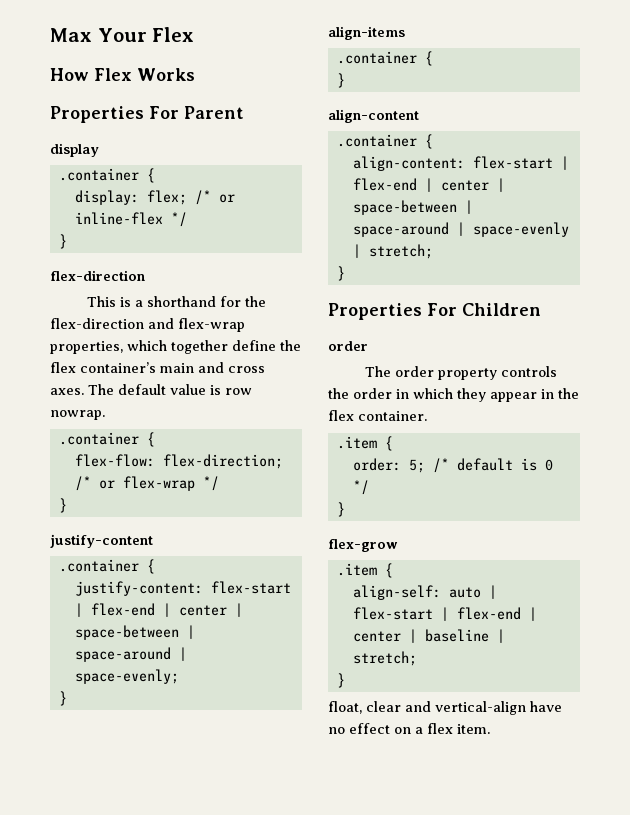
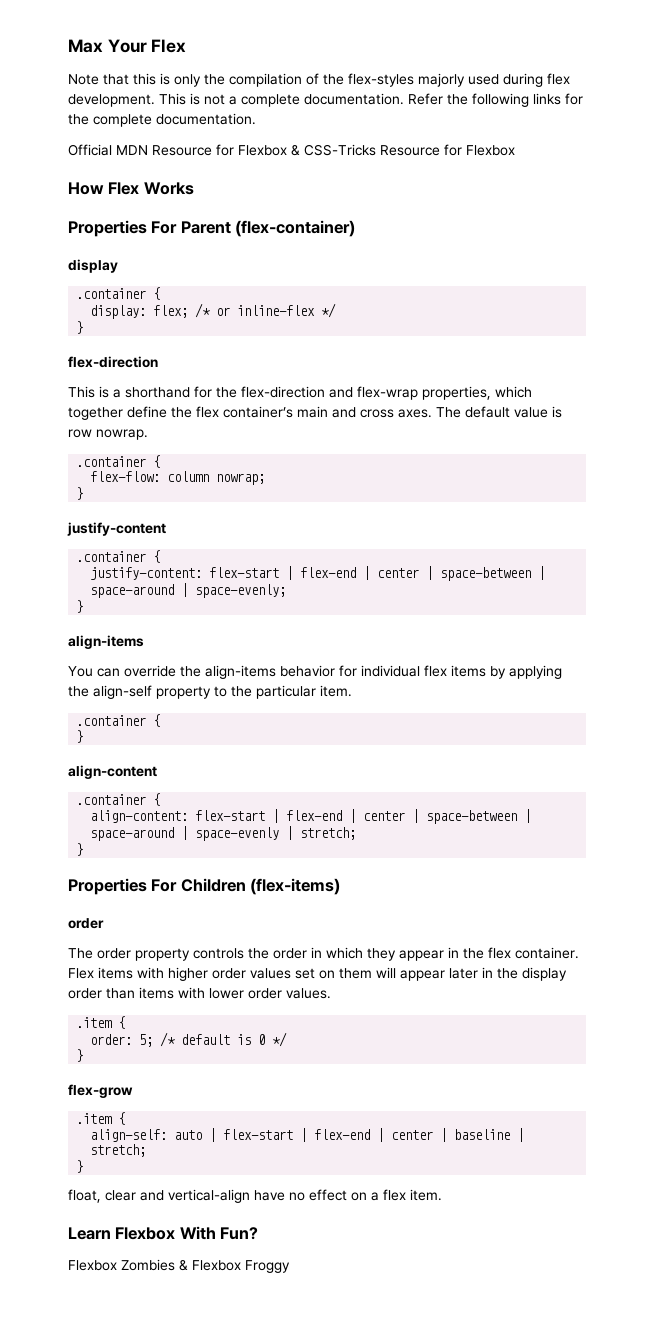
+ Note that this is only the compilation of the flex-styles majorly used during flex development. This is not a complete documentation. Refer the following links for the complete documentation.
+ Official MDN Resource for Flexbox & CSS-Tricks Resource for Flexbox
- Properties For Parent
+ Properties For Parent (flex-container)
- flex-flow: flex-direction; /* or flex-wrap */
+ flex-flow: column nowrap;
+ You can override the align-items behavior for individual flex items by applying the align-self property to the particular item.
- Properties For Children
+ Properties For Children (flex-items)
+ Flex items with higher order values set on them will appear later in the display order than items with lower order values.
+ Learn Flexbox With Fun?
+ Flexbox Zombies & Flexbox Froggy

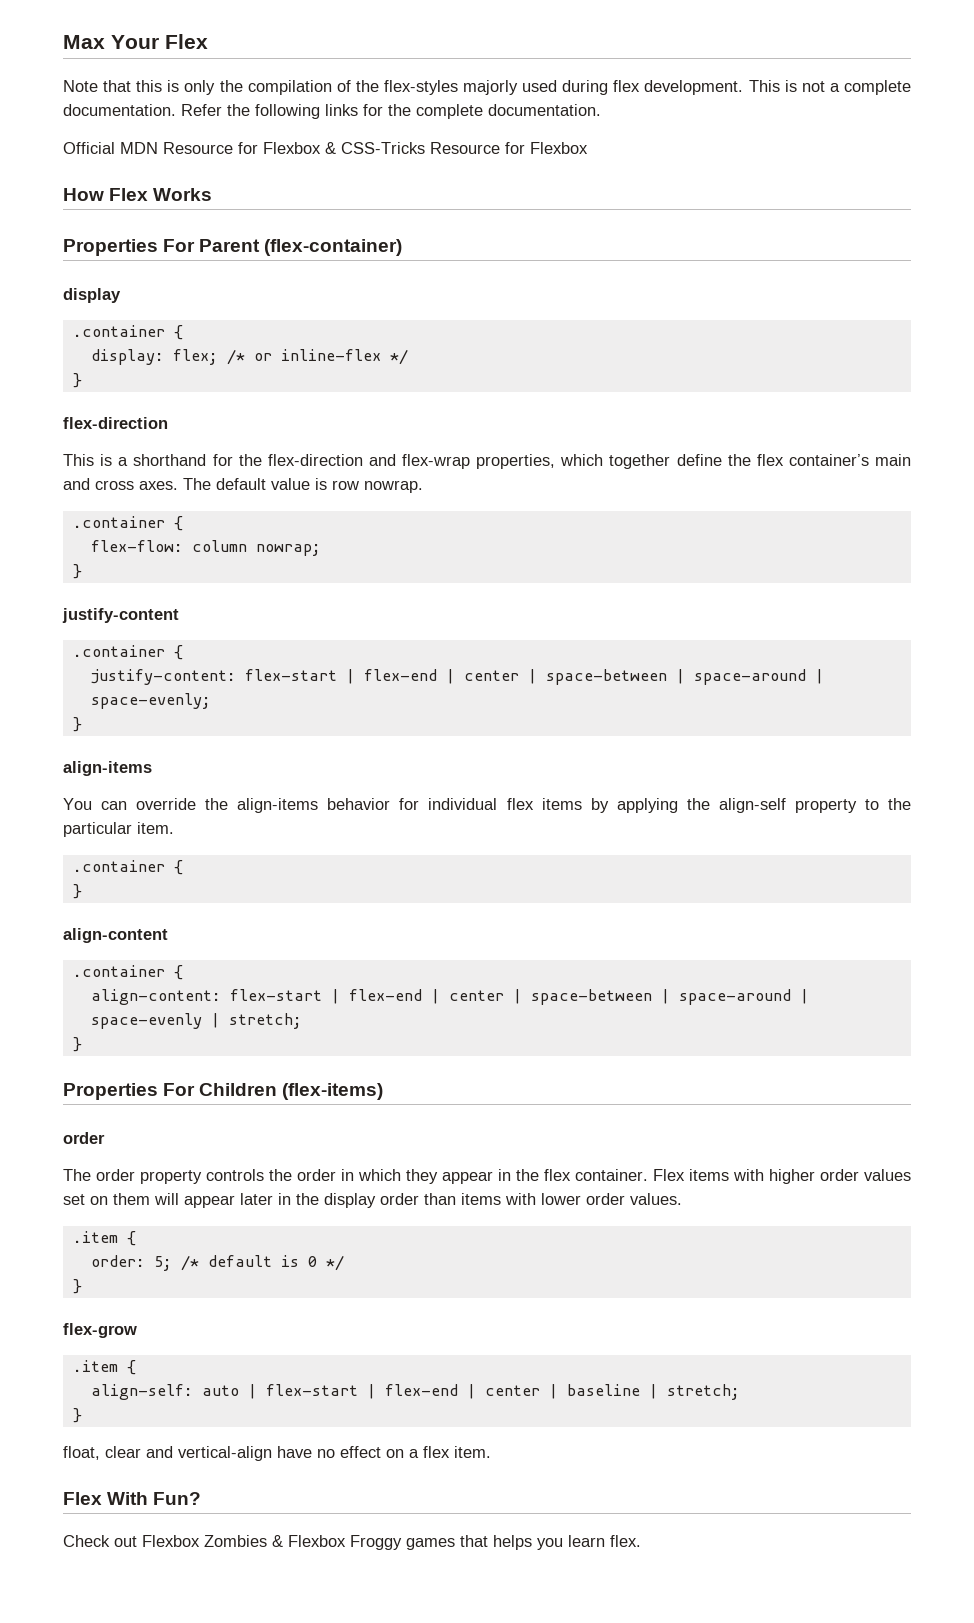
- Learn Flexbox With Fun?
+ Flex With Fun?
- Flexbox Zombies & Flexbox Froggy
+ Check out Flexbox Zombies & Flexbox Froggy games that helps you learn flex.

